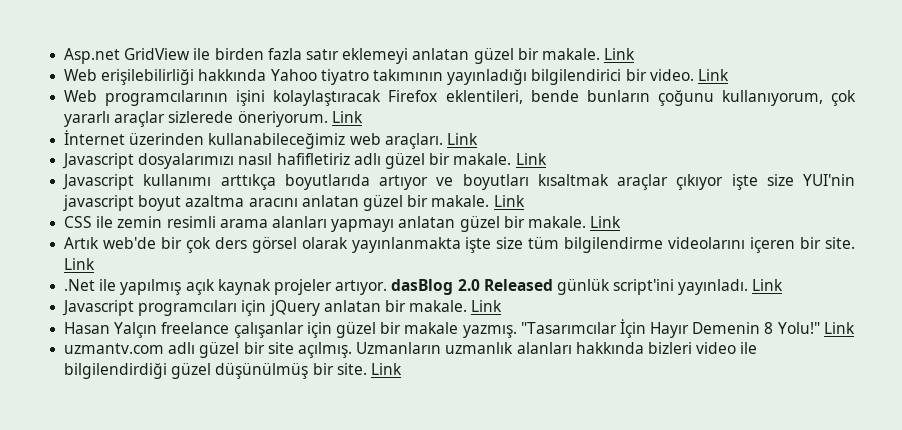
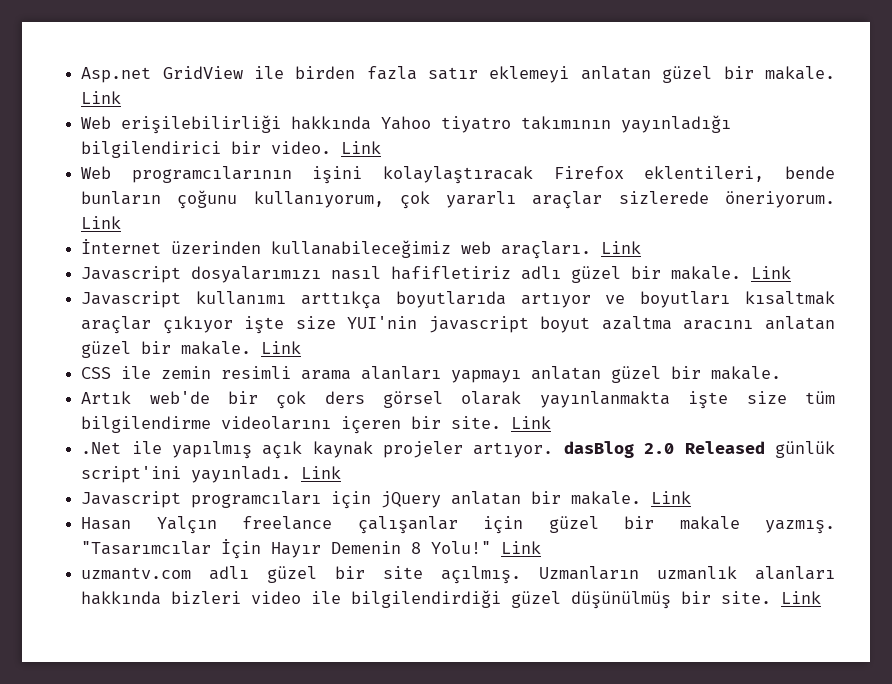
- CSS ile zemin resimli arama alanları yapmayı anlatan güzel bir makale. Link
+ CSS ile zemin resimli arama alanları yapmayı anlatan güzel bir makale.

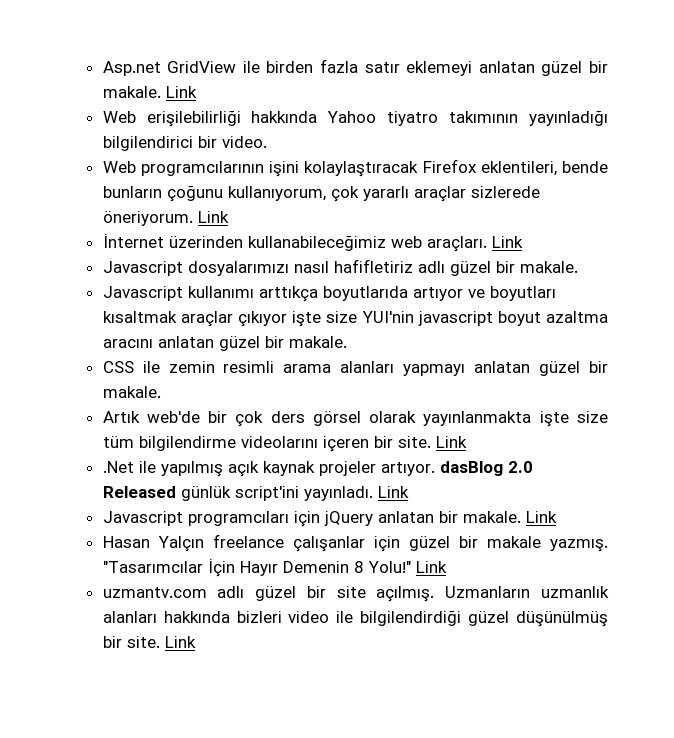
- Web erişilebilirliği hakkında Yahoo tiyatro takımının yayınladığı bilgilendirici bir video. Link
+ Web erişilebilirliği hakkında Yahoo tiyatro takımının yayınladığı bilgilendirici bir video.
- Javascript dosyalarımızı nasıl hafifletiriz adlı güzel bir makale. Link
+ Javascript dosyalarımızı nasıl hafifletiriz adlı güzel bir makale.
- Javascript kullanımı arttıkça boyutlarıda artıyor ve boyutları kısaltmak araçlar çıkıyor işte size YUI'nin javascript boyut azaltma aracını anlatan güzel bir makale. Link
+ Javascript kullanımı arttıkça boyutlarıda artıyor ve boyutları kısaltmak araçlar çıkıyor işte size YUI'nin javascript boyut azaltma aracını anlatan güzel bir makale.

